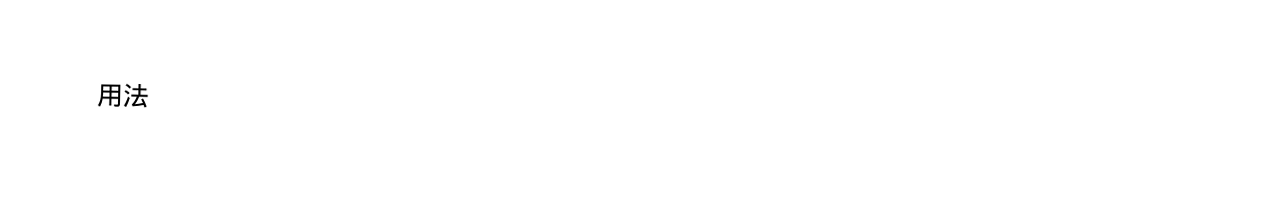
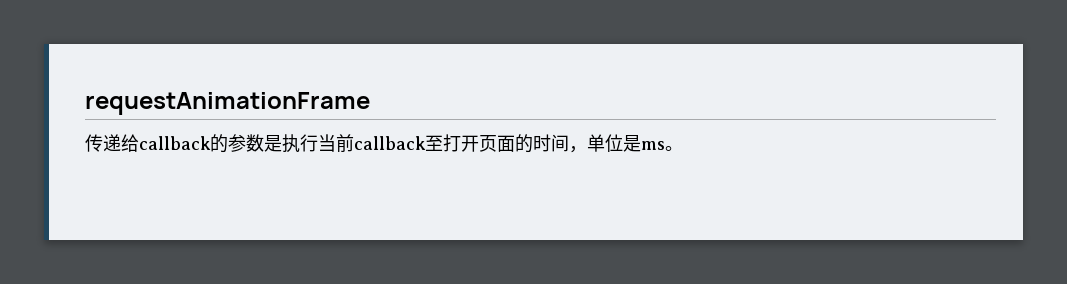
- 用法
+ requestAnimationFrame
+ 传递给callback的参数是执行当前callback至打开页面的时间，单位是ms。

